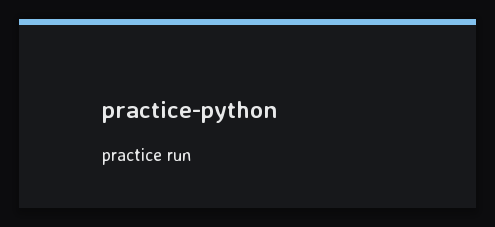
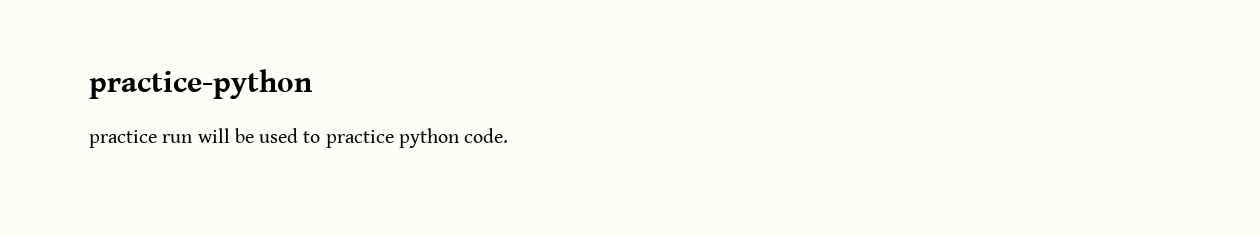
- practice run
+ practice run will be used to practice python code.

